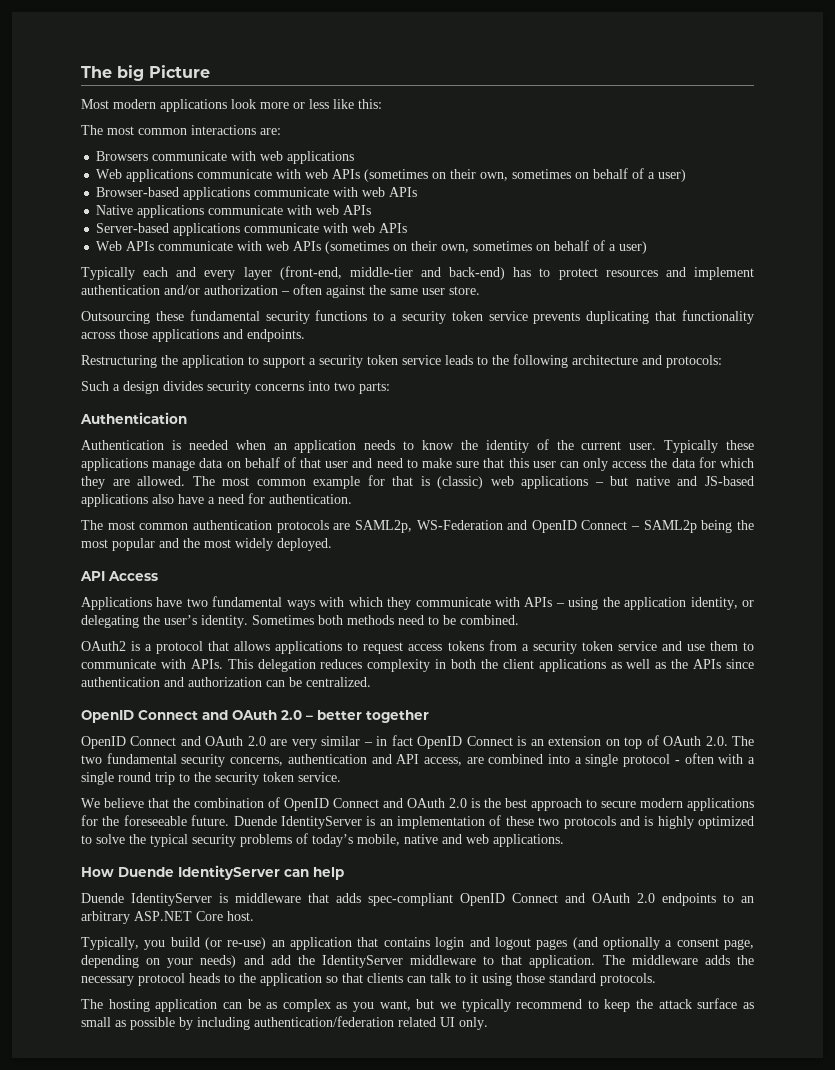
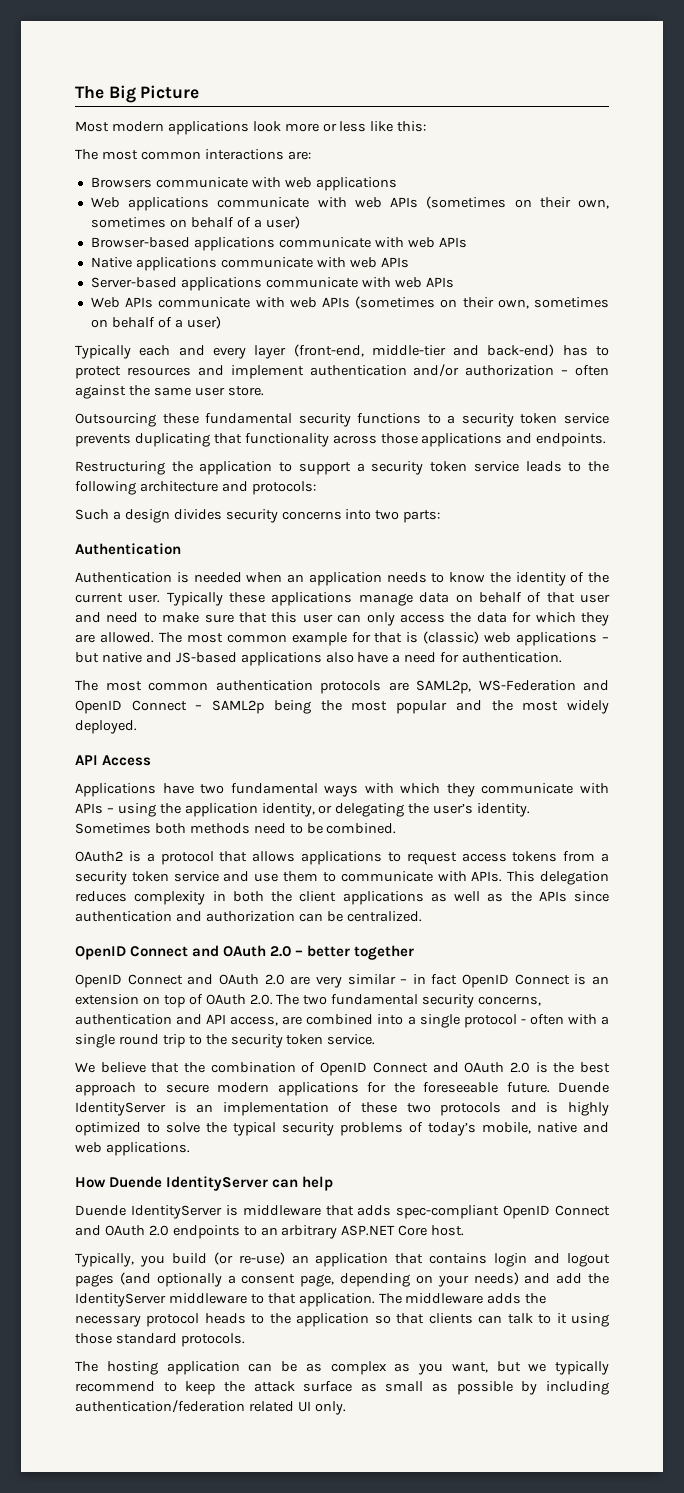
- The big Picture
+ The Big Picture

